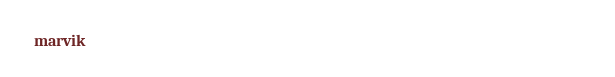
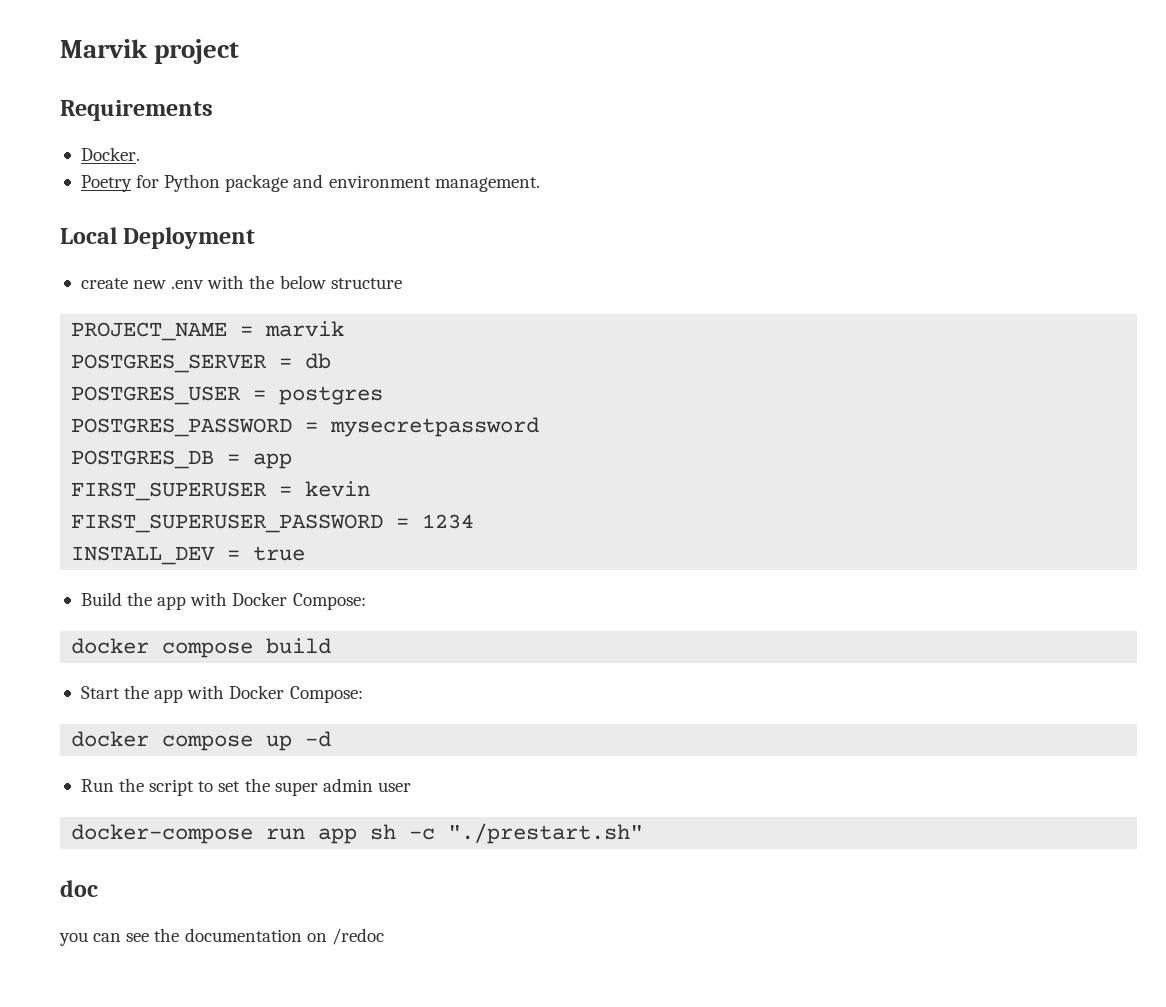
- marvik
+ Marvik project
+ Requirements
+ Docker.
+ Poetry for Python package and environment management.
+ Local Deployment
+ create new .env with the below structure
+ PROJECT_NAME = marvik
+ POSTGRES_SERVER = db
+ POSTGRES_USER = postgres
+ POSTGRES_PASSWORD = mysecretpassword
+ POSTGRES_DB = app
+ FIRST_SUPERUSER = kevin
+ FIRST_SUPERUSER_PASSWORD = 1234
+ INSTALL_DEV = true
+ Build the app with Docker Compose:
+ docker compose build
+ Start the app with Docker Compose:
+ docker compose up -d
+ Run the script to set the super admin user
+ docker-compose run app sh -c "./prestart.sh"
+ doc
+ you can see the documentation on /redoc

